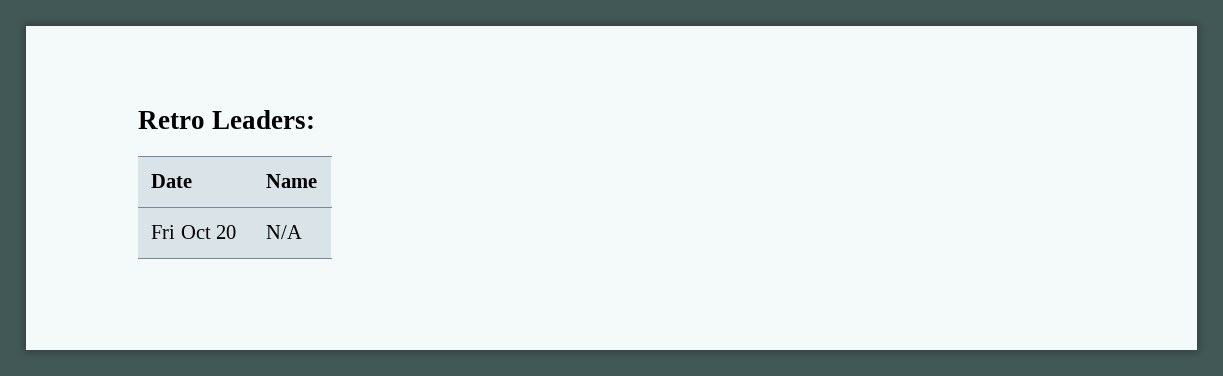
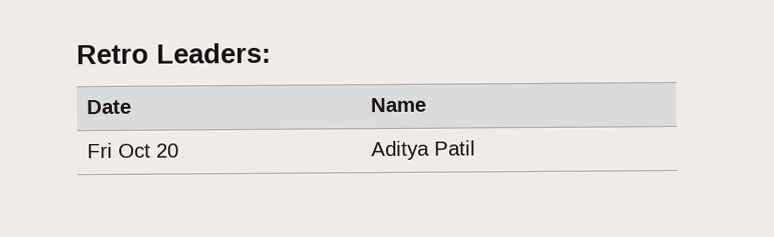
- Fri Oct 20 | N/A
+ Fri Oct 20 | Aditya Patil

